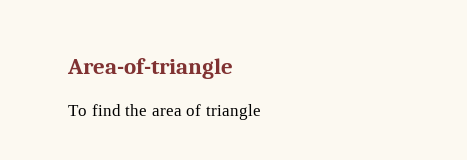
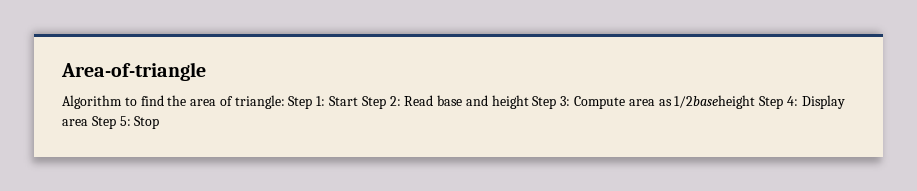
- To find the area of triangle
+ Algorithm to find the area of triangle: Step 1: Start Step 2: Read base and height Step 3: Compute area as 1/2baseheight Step 4: Display area Step 5: Stop

